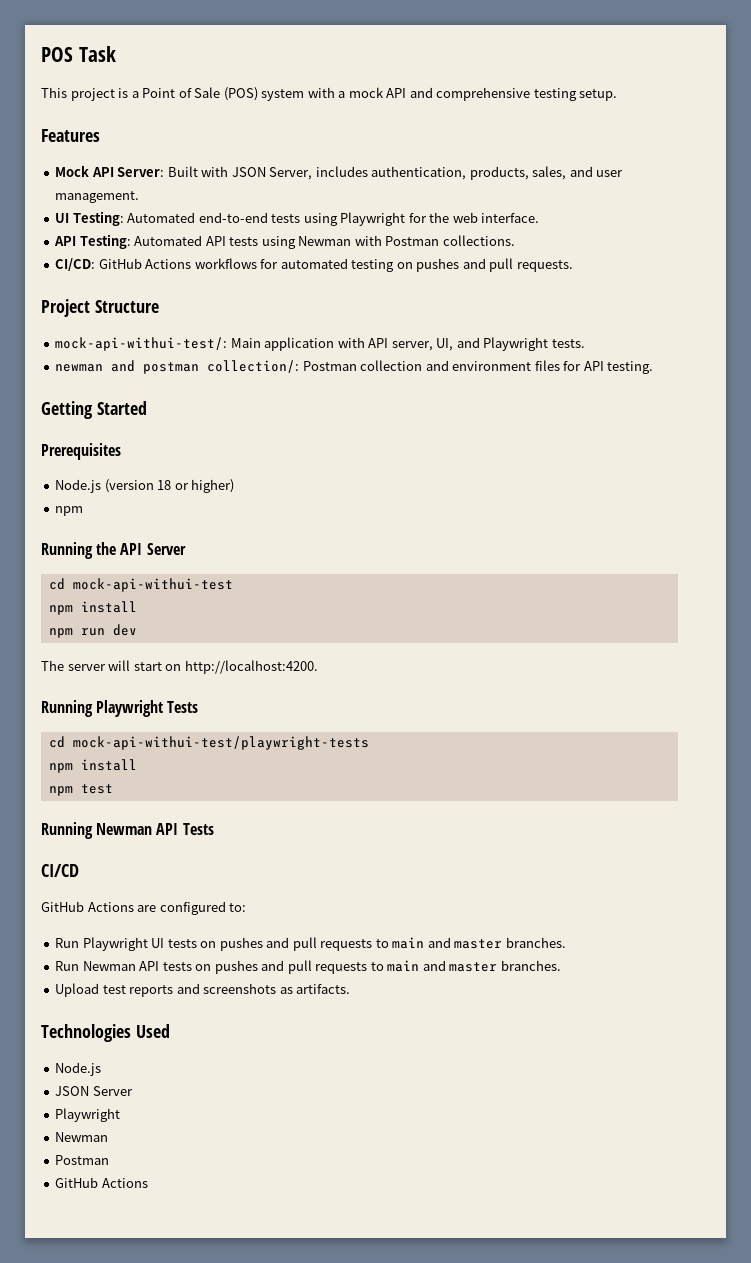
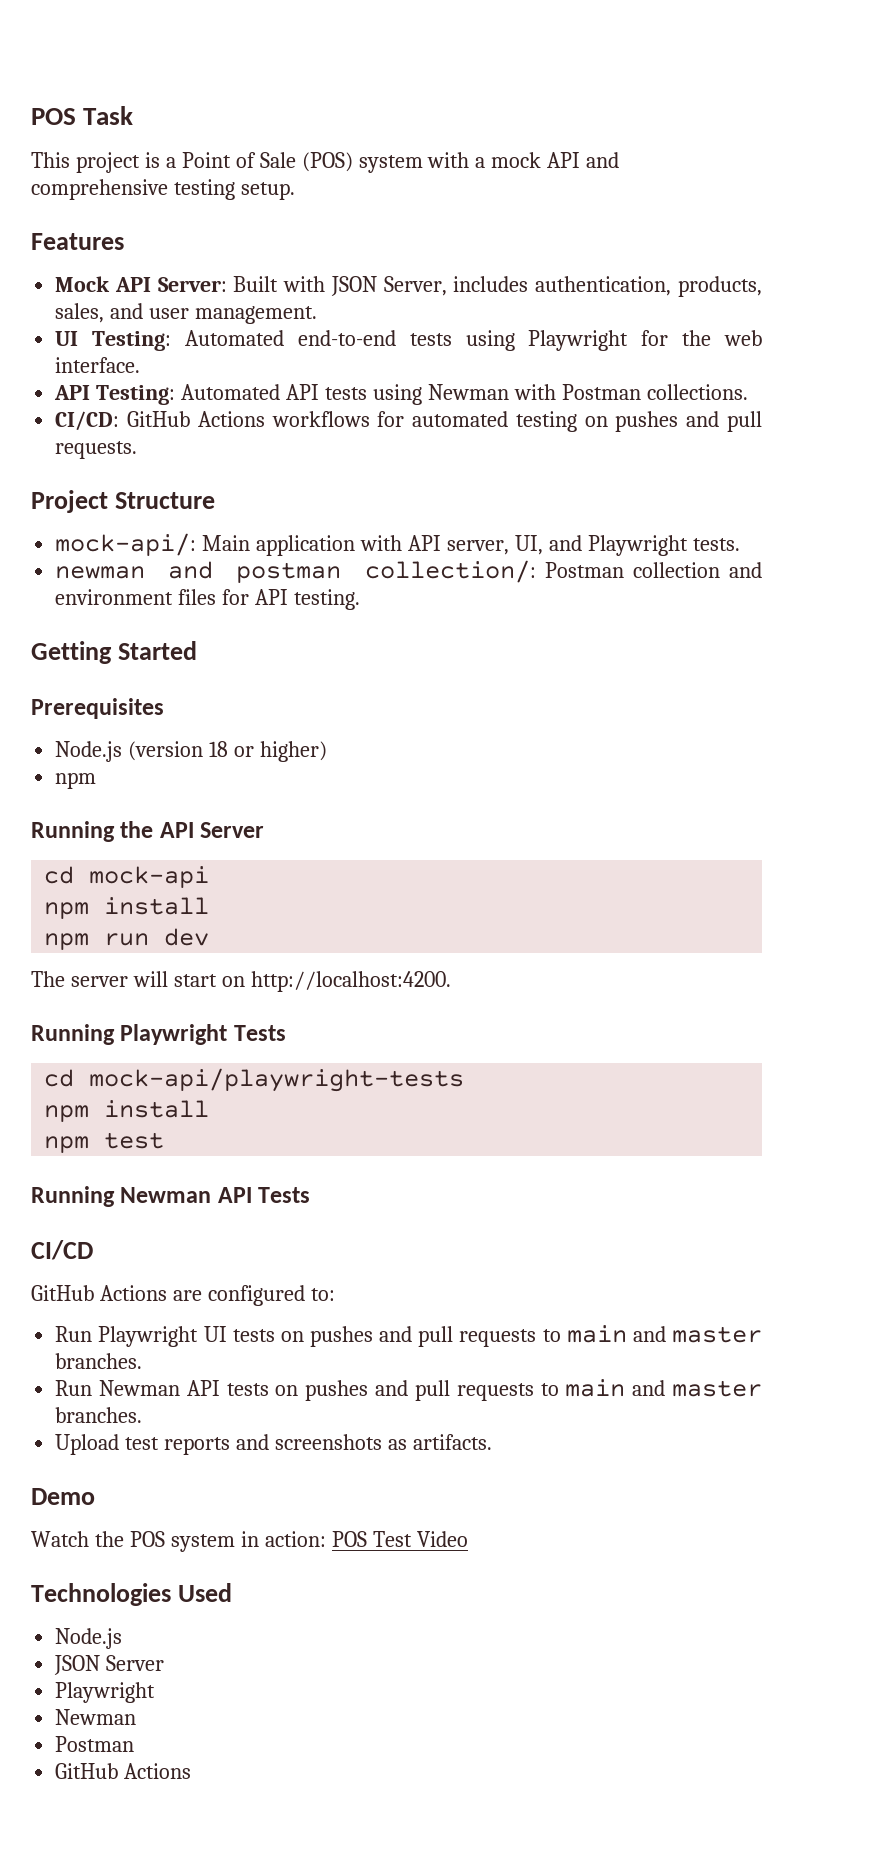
- mock-api-withui-test/: Main application with API server, UI, and Playwright tests.
+ mock-api/: Main application with API server, UI, and Playwright tests.
- cd mock-api-withui-test
+ cd mock-api
- cd mock-api-withui-test/playwright-tests
+ cd mock-api/playwright-tests
+ Demo
+ Watch the POS system in action: POS Test Video

